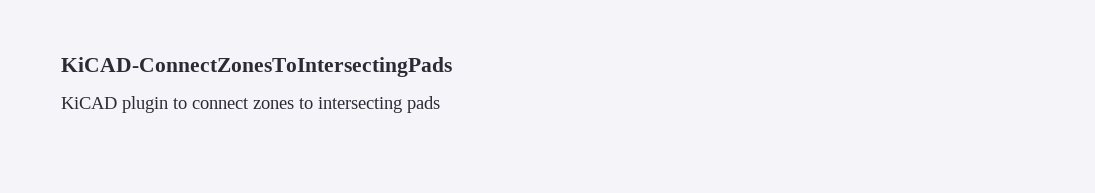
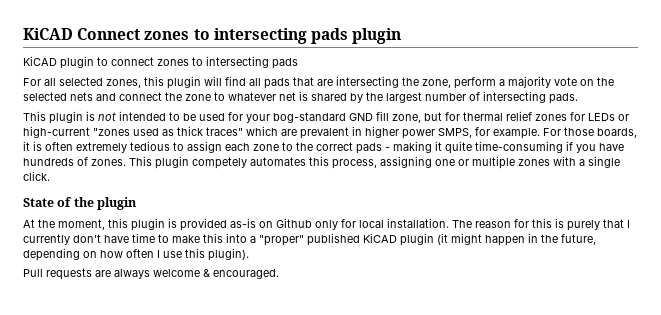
- KiCAD-ConnectZonesToIntersectingPads
+ KiCAD Connect zones to intersecting pads plugin
+ For all selected zones, this plugin will find all pads that are intersecting the zone, perform a majority vote on the selected nets and connect the zone to whatever net is shared by the largest number of intersecting pads.
+ This plugin is not intended to be used for your bog-standard GND fill zone, but for thermal relief zones for LEDs or high-current "zones used as thick traces" which are prevalent in higher power SMPS, for example. For those boards, it is often extremely tedious to assign each zone to the correct pads - making it quite time-consuming if you have hundreds of zones. This plugin competely automates this process, assigning one or multiple zones with a single click.
+ State of the plugin
+ At the moment, this plugin is provided as-is on Github only for local installation. The reason for this is purely that I currently don't have time to make this into a "proper" published KiCAD plugin (it might happen in the future, depending on how often I use this plugin).
+ Pull requests are always welcome & encouraged.

